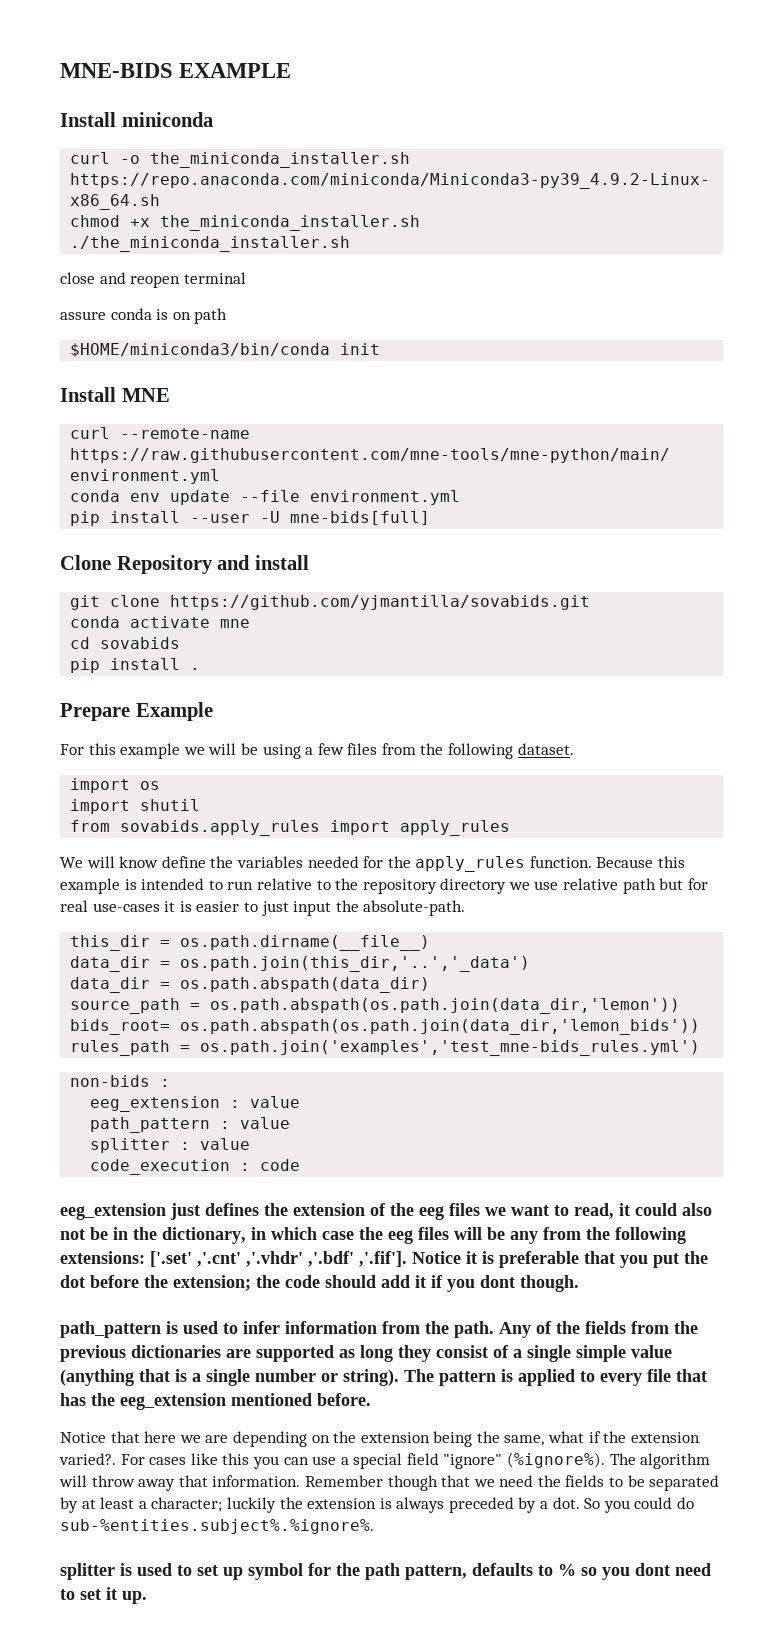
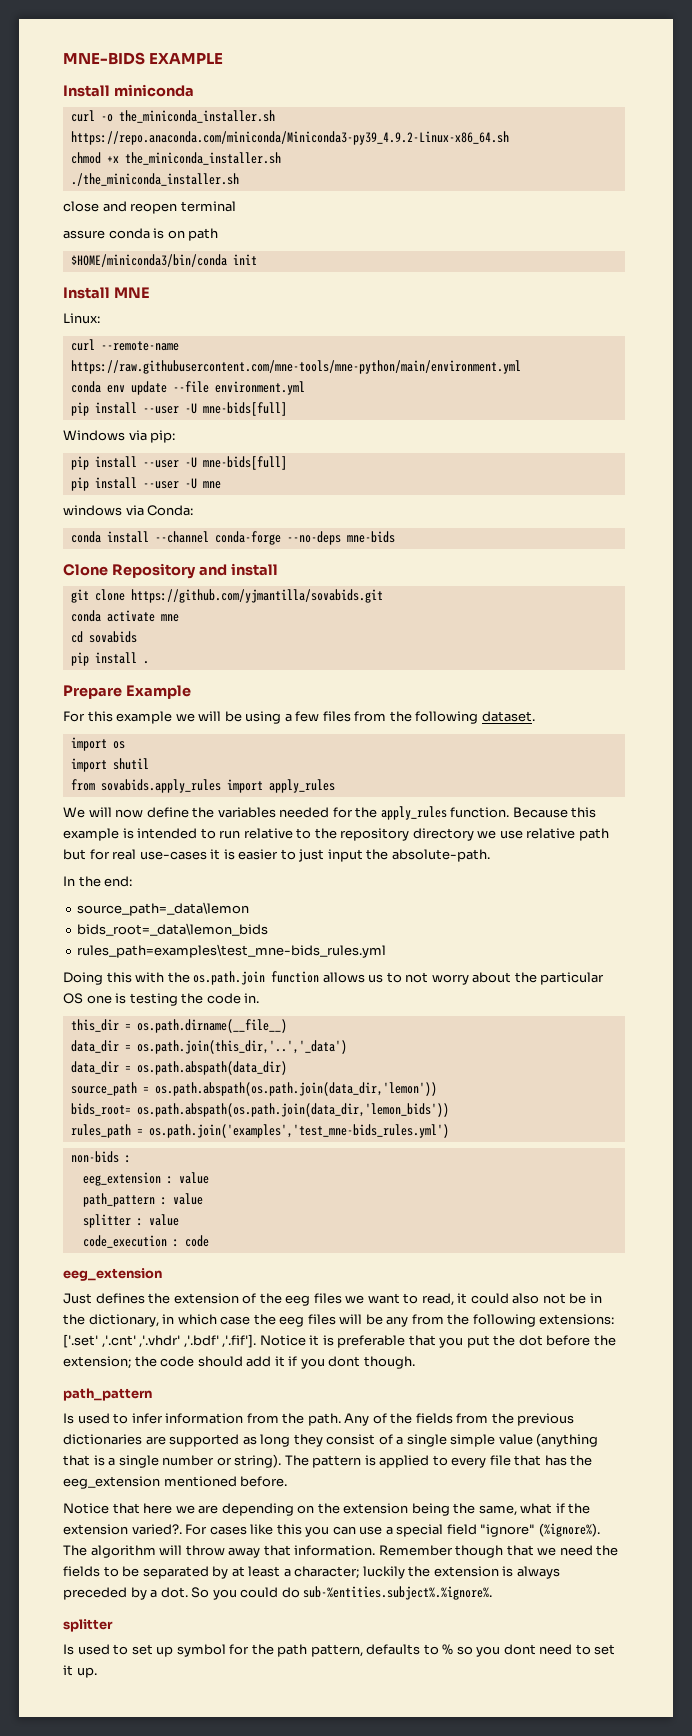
+ Linux:
+ Windows via pip:
+ pip install --user -U mne-bids[full]
+ pip install --user -U mne
+ windows via Conda:
+ conda install --channel conda-forge --no-deps mne-bids
- We will know define the variables needed for the apply_rules function.
+ We will now define the variables needed for the apply_rules function.
+ In the end:
+ source_path=_data\lemon
+ bids_root=_data\lemon_bids
+ rules_path=examples\test_mne-bids_rules.yml
+ Doing this with the os.path.join function allows us to not worry about the particular OS one is testing the code in.
  code_execution : code
- eeg_extension just defines the extension of the eeg files we want to read, it could also not be in the dictionary, in which case the eeg files will be any from the following extensions:
+ eeg_extension
+ Just defines the extension of the eeg files we want to read, it could also not be in the dictionary, in which case the eeg files will be any from the following extensions:
  the code should add it if you dont though.
- path_pattern is used to infer information from the path.
+ path_pattern
+ Is used to infer information from the path.
  So you could do sub-%entities.subject%.%ignore%.
- splitter is used to set up symbol for the path pattern, defaults to % so you dont need to set it up.
+ splitter
+ Is used to set up symbol for the path pattern, defaults to % so you dont need to set it up.

